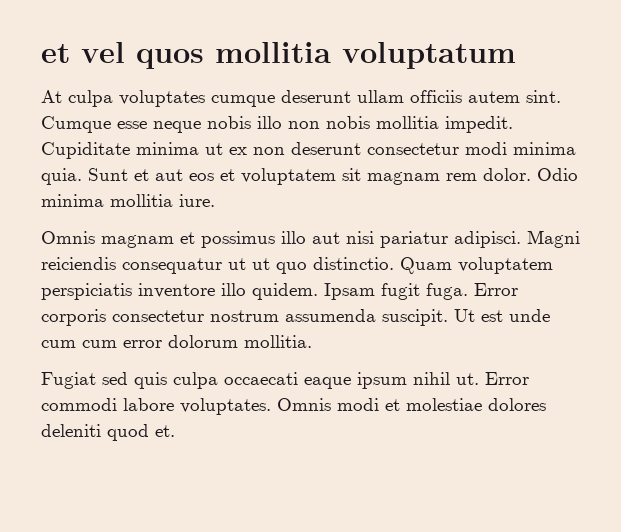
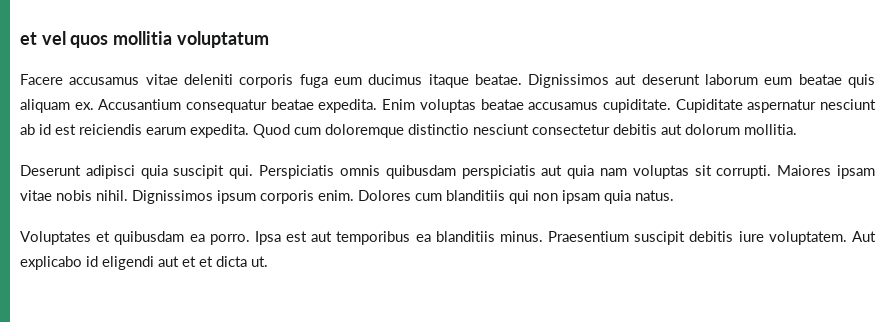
- At culpa voluptates cumque deserunt ullam officiis autem sint. Cumque esse neque nobis illo non nobis mollitia impedit. Cupiditate minima ut ex non deserunt consectetur modi minima quia. Sunt et aut eos et voluptatem sit magnam rem dolor. Odio minima mollitia iure.
- Omnis magnam et possimus illo aut nisi pariatur adipisci. Magni reiciendis consequatur ut ut quo distinctio. Quam voluptatem perspiciatis inventore illo quidem. Ipsam fugit fuga. Error corporis consectetur nostrum assumenda suscipit. Ut est unde cum cum error dolorum mollitia.
- Fugiat sed quis culpa occaecati eaque ipsum nihil ut. Error commodi labore voluptates. Omnis modi et molestiae dolores deleniti quod et.
+ Facere accusamus vitae deleniti corporis fuga eum ducimus itaque beatae. Dignissimos aut deserunt laborum eum beatae quis aliquam ex. Accusantium consequatur beatae expedita. Enim voluptas beatae accusamus cupiditate. Cupiditate aspernatur nesciunt ab id est reiciendis earum expedita. Quod cum doloremque distinctio nesciunt consectetur debitis aut dolorum mollitia.
+ Deserunt adipisci quia suscipit qui. Perspiciatis omnis quibusdam perspiciatis aut quia nam voluptas sit corrupti. Maiores ipsam vitae nobis nihil. Dignissimos ipsum corporis enim. Dolores cum blanditiis qui non ipsam quia natus.
+ Voluptates et quibusdam ea porro. Ipsa est aut temporibus ea blanditiis minus. Praesentium suscipit debitis iure voluptatem. Aut explicabo id eligendi aut et et dicta ut.

